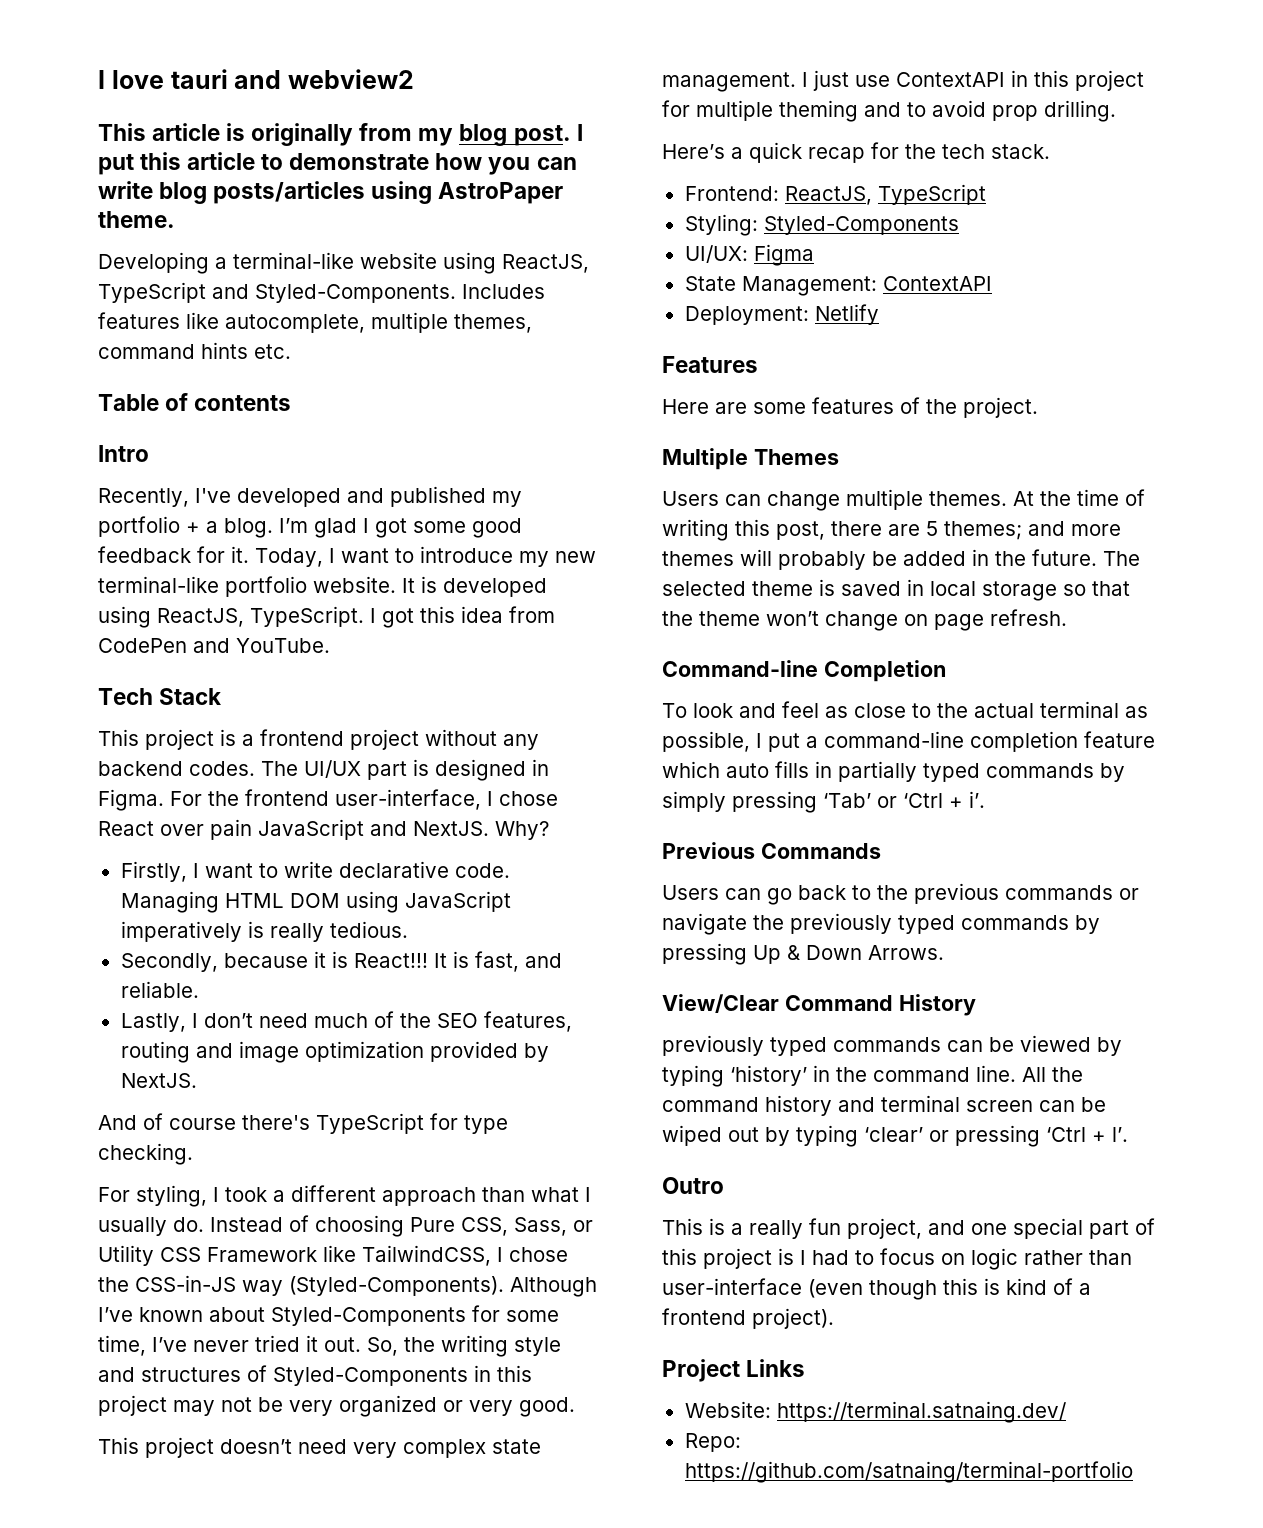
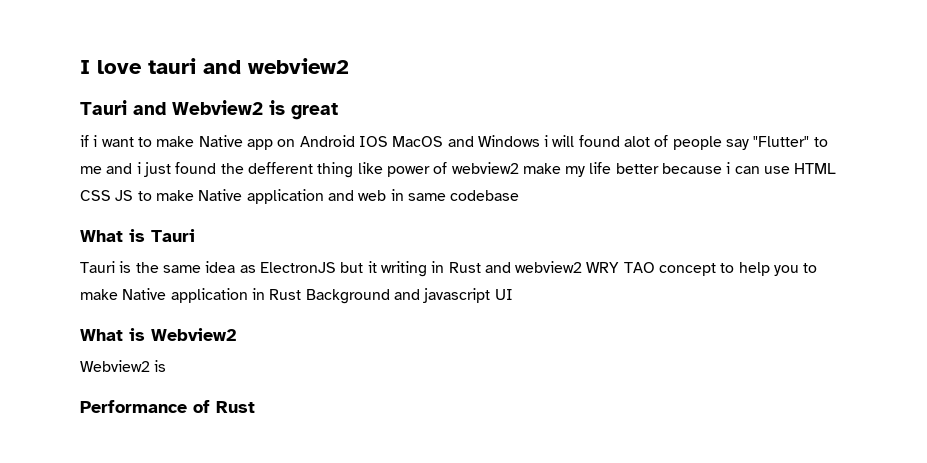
- This article is originally from my blog post. I put this article to demonstrate how you can write blog posts/articles using AstroPaper theme.
- Developing a terminal-like website using ReactJS, TypeScript and Styled-Components. Includes features like autocomplete, multiple themes, command hints etc.
- Table of contents
- Intro
- Recently, I've developed and published my portfolio + a blog. I’m glad I got some good feedback for it. Today, I want to introduce my new terminal-like portfolio website. It is developed using ReactJS, TypeScript. I got this idea from CodePen and YouTube.
- Tech Stack
- This project is a frontend project without any backend codes. The UI/UX part is designed in Figma. For the frontend user-interface, I chose React over pain JavaScript and NextJS. Why?
- Firstly, I want to write declarative code. Managing HTML DOM using JavaScript imperatively is really tedious.
- Secondly, because it is React!!! It is fast, and reliable.
- Lastly, I don’t need much of the SEO features, routing and image optimization provided by NextJS.
- And of course there's TypeScript for type checking.
- For styling, I took a different approach than what I usually do. Instead of choosing Pure CSS, Sass, or Utility CSS Framework like TailwindCSS, I chose the CSS-in-JS way (Styled-Components). Although I’ve known about Styled-Components for some time, I’ve never tried it out. So, the writing style and structures of Styled-Components in this project may not be very organized or very good.
- This project doesn’t need very complex state management. I just use ContextAPI in this project for multiple theming and to avoid prop drilling.
- Here’s a quick recap for the tech stack.
- Frontend: ReactJS, TypeScript
- Styling: Styled-Components
- UI/UX: Figma
- State Management: ContextAPI
- Deployment: Netlify
- Features
- Here are some features of the project.
- Multiple Themes
- Users can change multiple themes. At the time of writing this post, there are 5 themes; and more themes will probably be added in the future. The selected theme is saved in local storage so that the theme won’t change on page refresh.
- Command-line Completion
- To look and feel as close to the actual terminal as possible, I put a command-line completion feature which auto fills in partially typed commands by simply pressing ‘Tab’ or ‘Ctrl + i’.
- Previous Commands
- Users can go back to the previous commands or navigate the previously typed commands by pressing Up & Down Arrows.
- View/Clear Command History
- previously typed commands can be viewed by typing ‘history’ in the command line. All the command history and terminal screen can be wiped out by typing ‘clear’ or pressing ‘Ctrl + l’.
- Outro
- This is a really fun project, and one special part of this project is I had to focus on logic rather than user-interface (even though this is kind of a frontend project).
- Project Links
- Website: https://terminal.satnaing.dev/
- Repo: https://github.com/satnaing/terminal-portfolio
+ Tauri and Webview2 is great
+ if i want to make Native app on Android IOS MacOS and Windows i will found alot of people say "Flutter" to me and i just found the defferent thing like power of webview2 make my life better because i can use HTML CSS JS to make Native application and web in same codebase
+ What is Tauri
+ Tauri is the same idea as ElectronJS but it writing in Rust and webview2 WRY TAO concept to help you to make Native application in Rust Background and javascript UI
+ What is Webview2
+ Webview2 is
+ Performance of Rust

